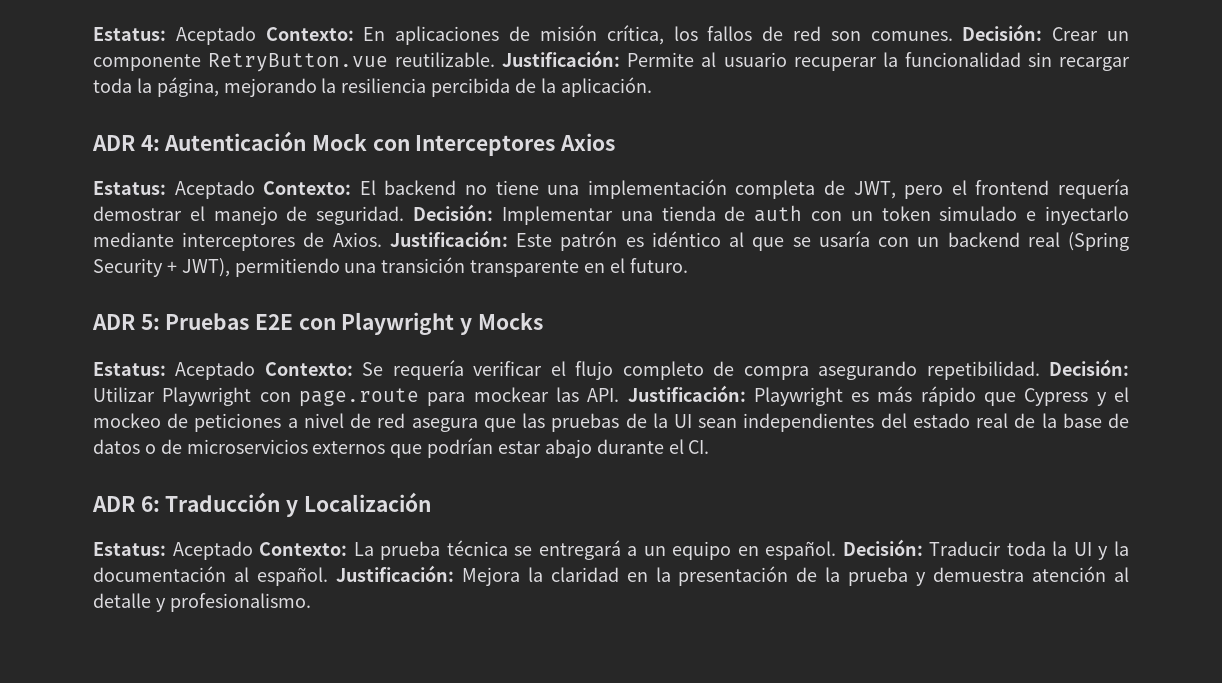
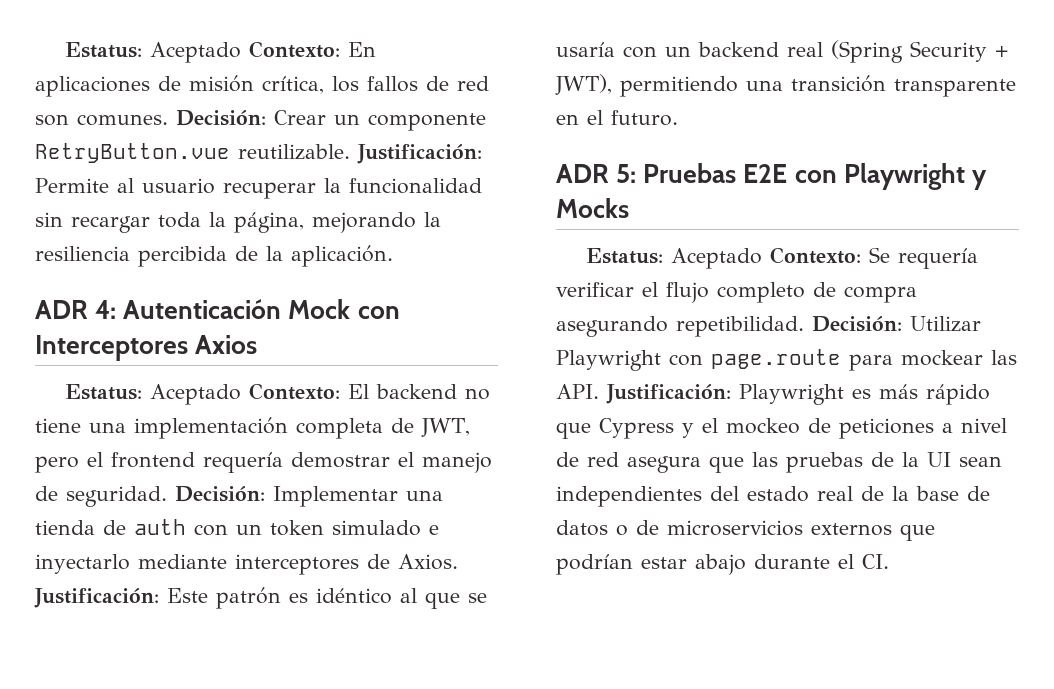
- ADR 6: Traducción y Localización
- Estatus: Aceptado Contexto: La prueba técnica se entregará a un equipo en español. Decisión: Traducir toda la UI y la documentación al español. Justificación: Mejora la claridad en la presentación de la prueba y demuestra atención al detalle y profesionalismo.

